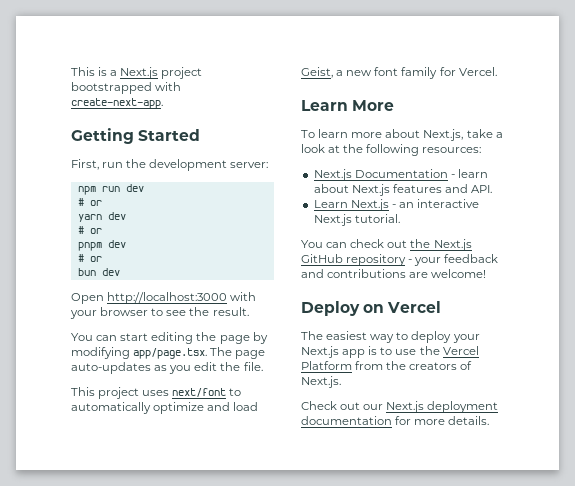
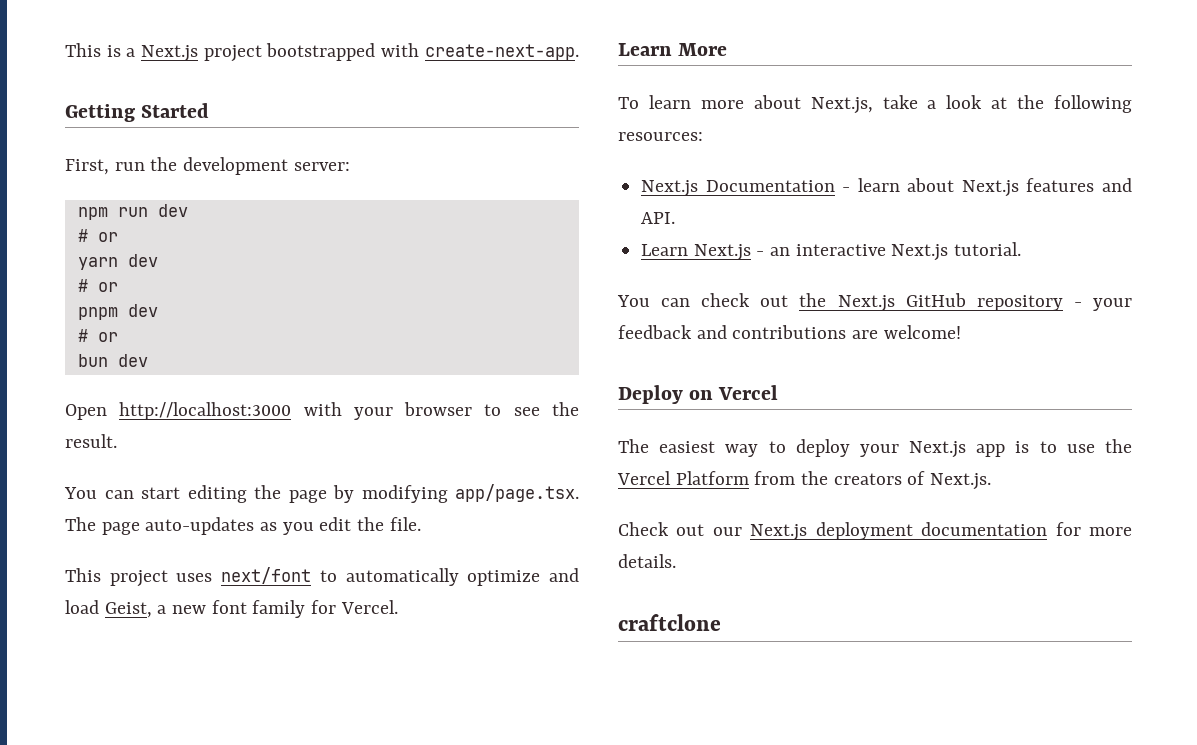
+ craftclone

